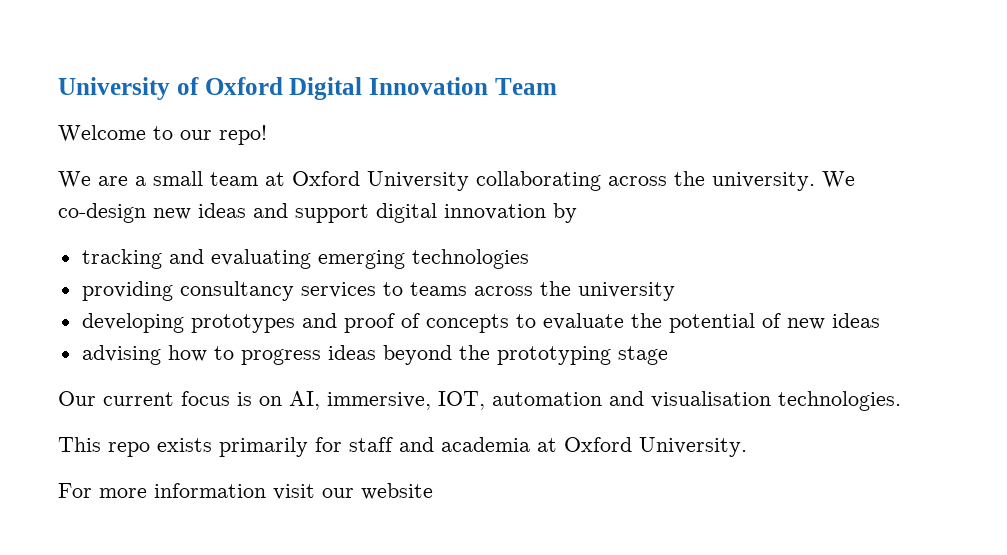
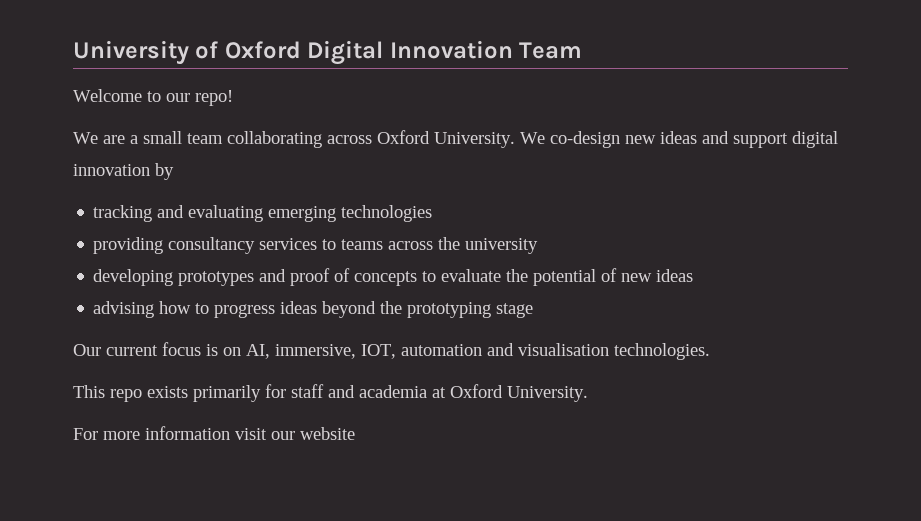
- We are a small team at Oxford University collaborating across the university.
+ We are a small team collaborating across Oxford University.

